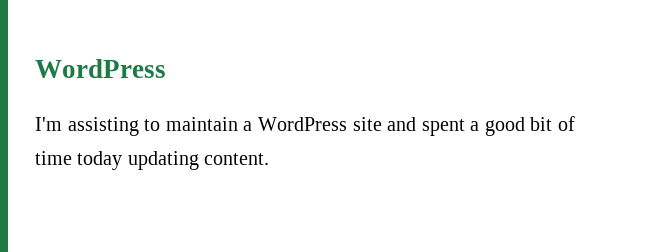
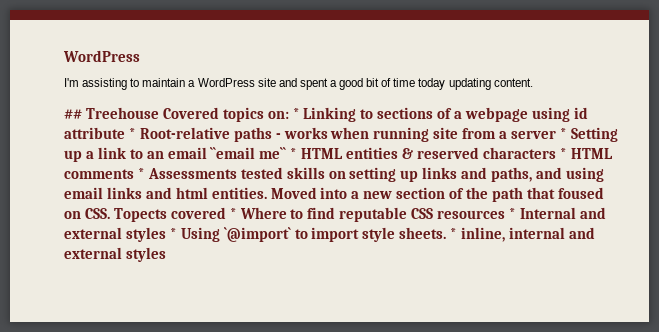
+ ## Treehouse Covered topics on: * Linking to sections of a webpage using id attribute * Root-relative paths - works when running site from a server * Setting up a link to an email ``email me`` * HTML entities & reserved characters * HTML comments * Assessments tested skills on setting up links and paths, and using email links and html entities. Moved into a new section of the path that foused on CSS. Topects covered * Where to find reputable CSS resources * Internal and external styles * Using `@import` to import style sheets. * inline, internal and external styles

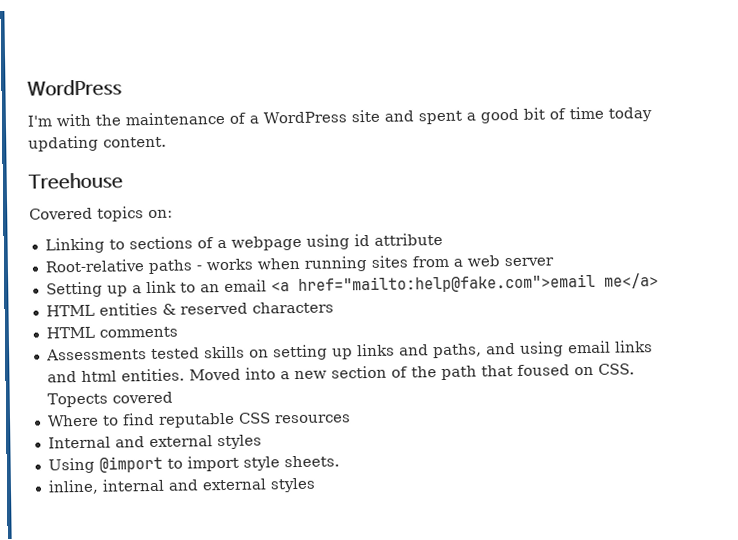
- I'm assisting to maintain a WordPress site and spent a good bit of time today updating content.
+ I'm with the maintenance of a WordPress site and spent a good bit of time today updating content.
- ## Treehouse Covered topics on: * Linking to sections of a webpage using id attribute * Root-relative paths - works when running site from a server * Setting up a link to an email ``email me`` * HTML entities & reserved characters * HTML comments * Assessments tested skills on setting up links and paths, and using email links and html entities.
+ Treehouse
+ Covered topics on:
+ Linking to sections of a webpage using id attribute
+ Root-relative paths - works when running sites from a web server
+ Setting up a link to an email <a href="mailto:help@fake.com">email me</a>
+ HTML entities & reserved characters
+ HTML comments
+ Assessments tested skills on setting up links and paths, and using email links and html entities.
- Moved into a new section of the path that foused on CSS. Topects covered * Where to find reputable CSS resources * Internal and external styles * Using `@import` to import style sheets. * inline, internal and external styles
+ Moved into a new section of the path that foused on CSS. Topects covered
+ Where to find reputable CSS resources
+ Internal and external styles
+ Using @import to import style sheets.
+ inline, internal and external styles

